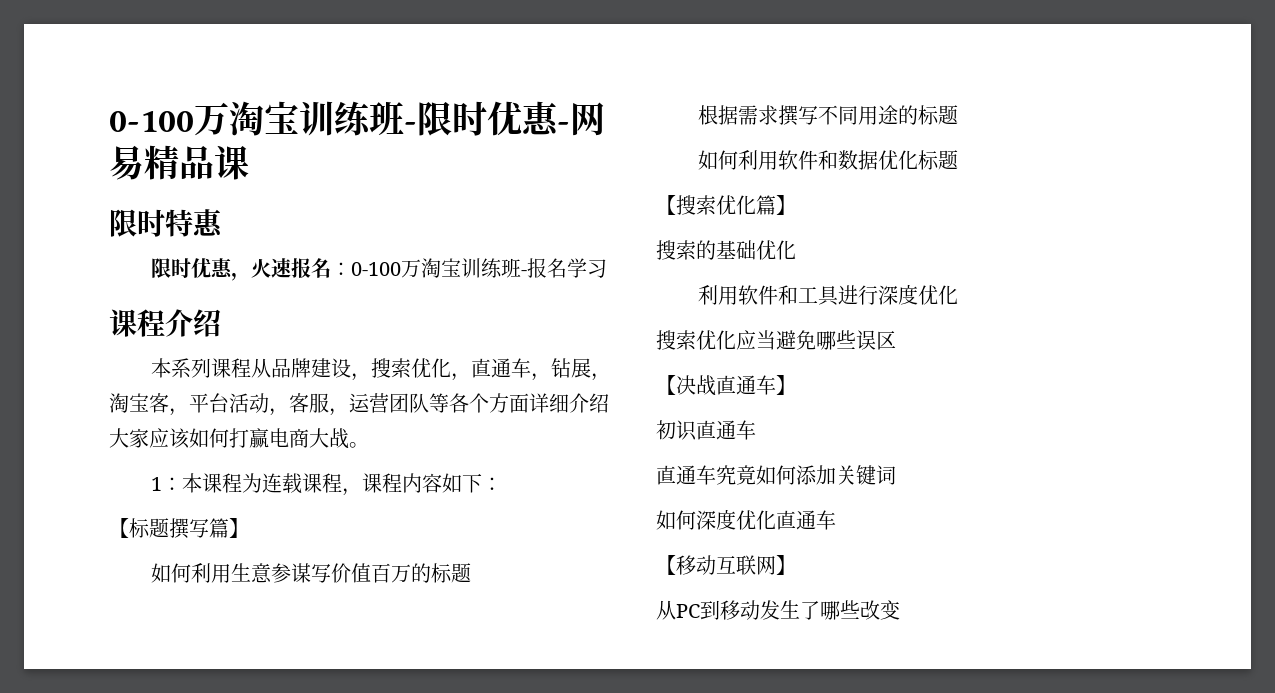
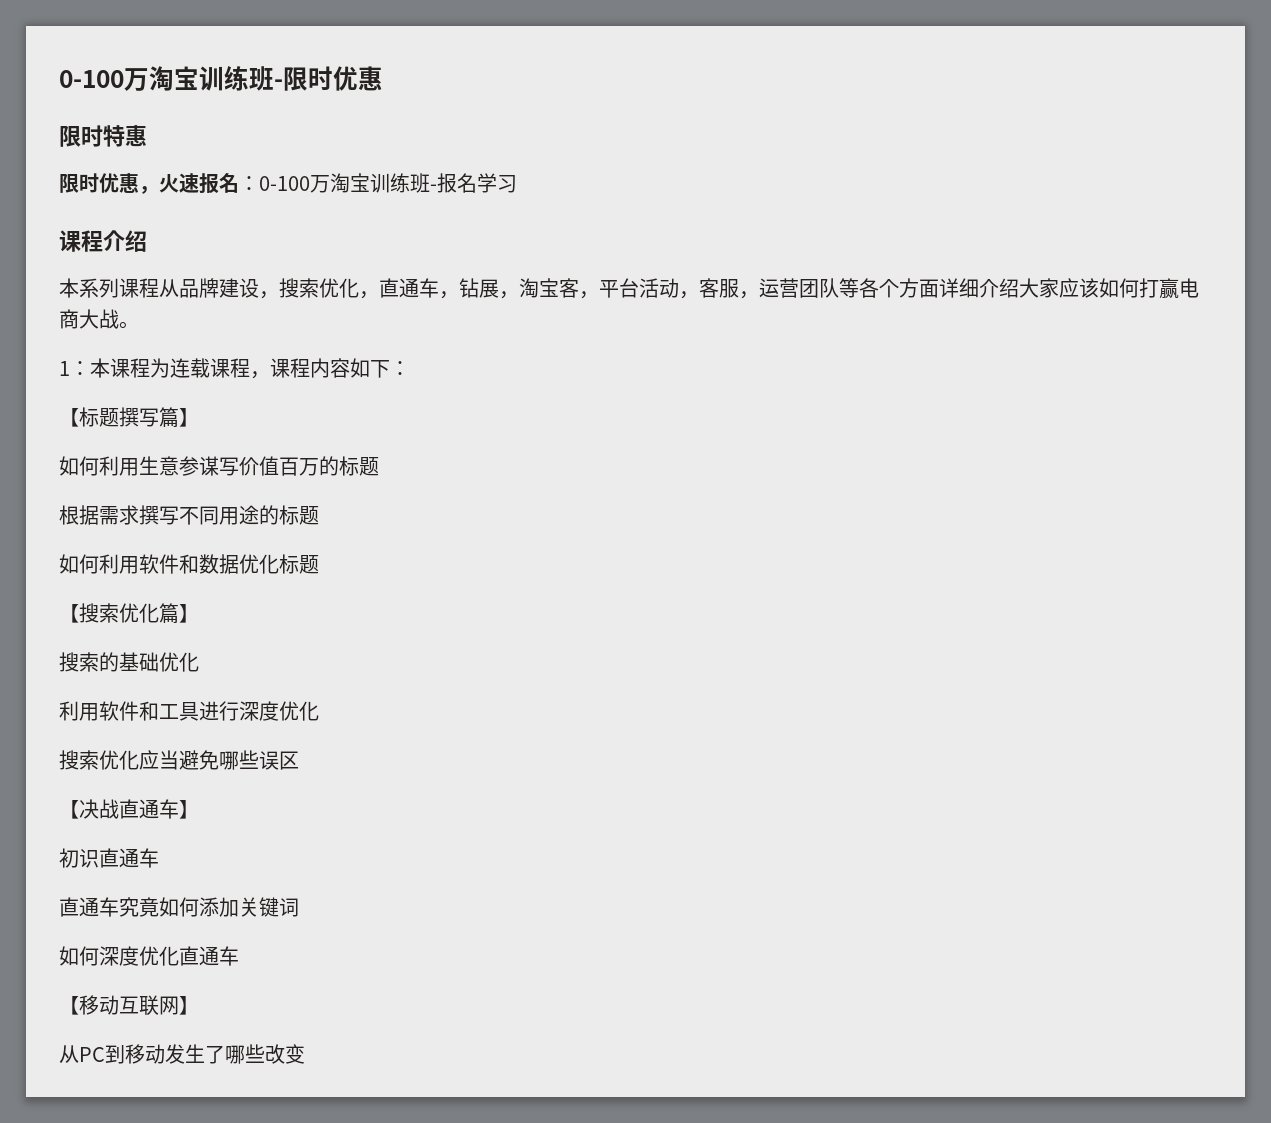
- 0-100万淘宝训练班-限时优惠-网易精品课
+ 0-100万淘宝训练班-限时优惠

